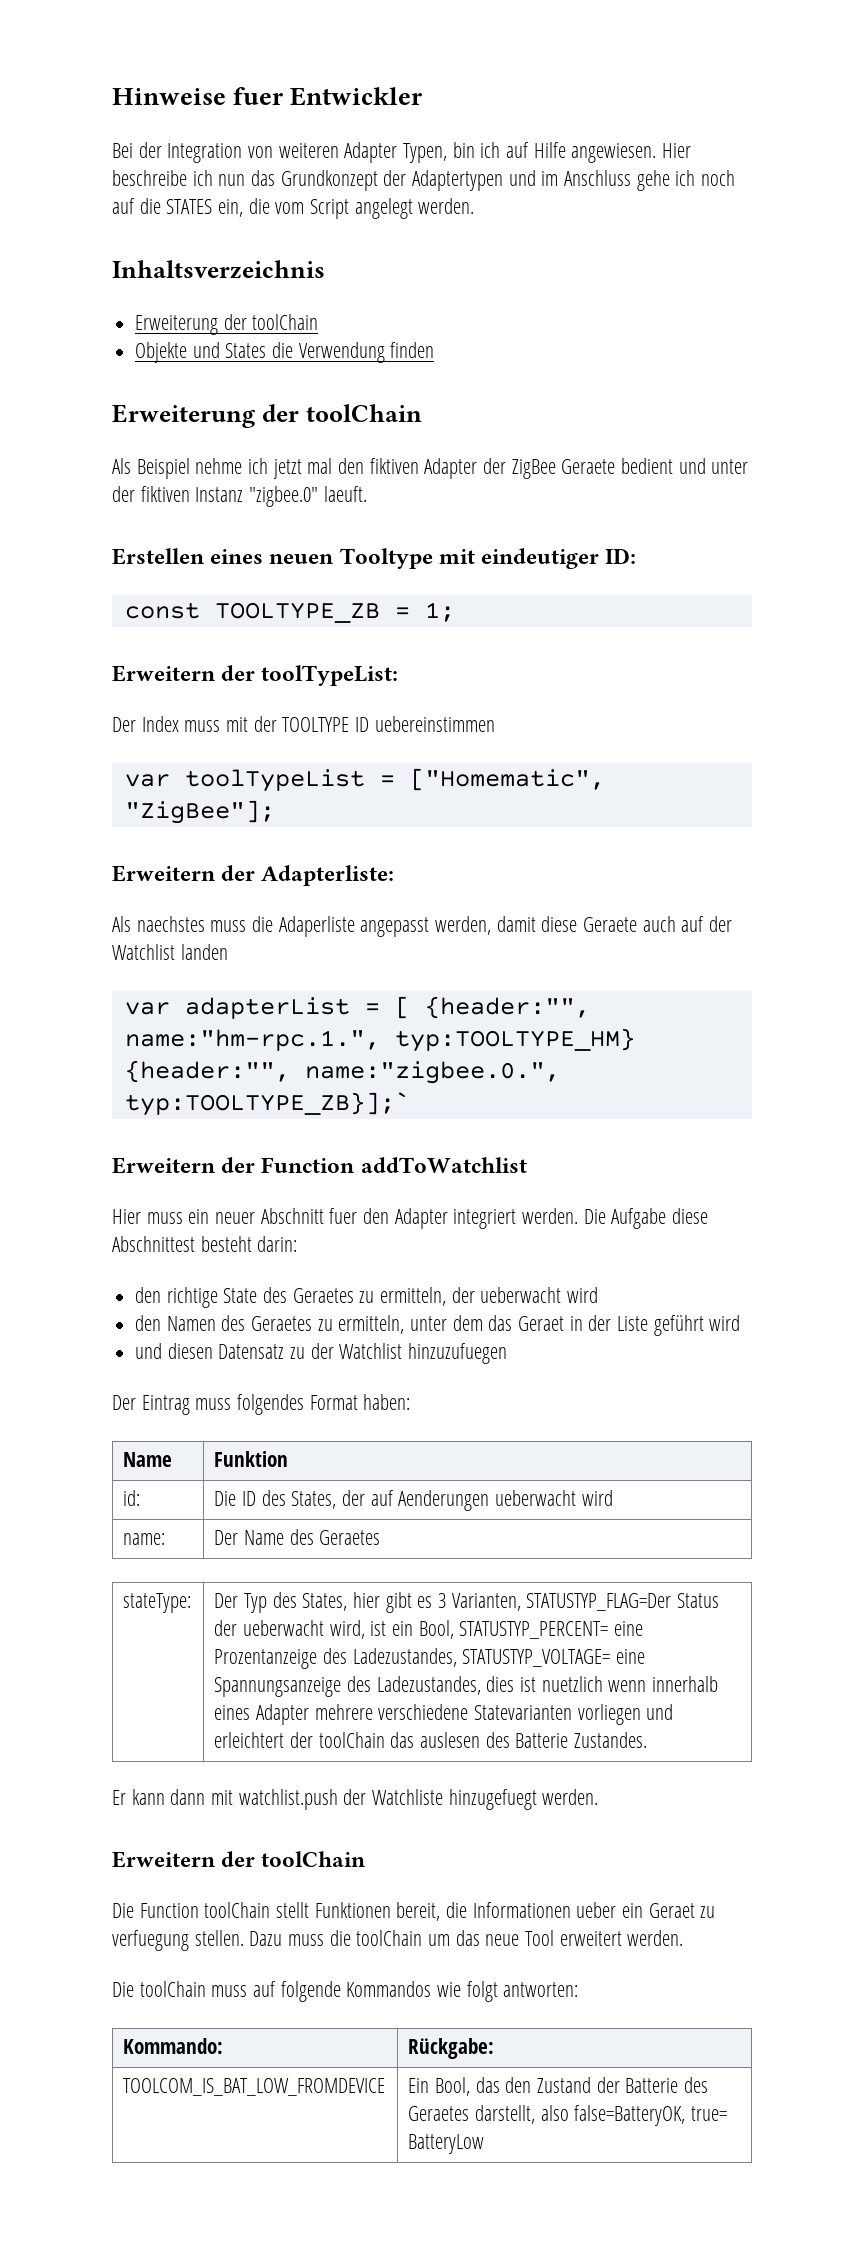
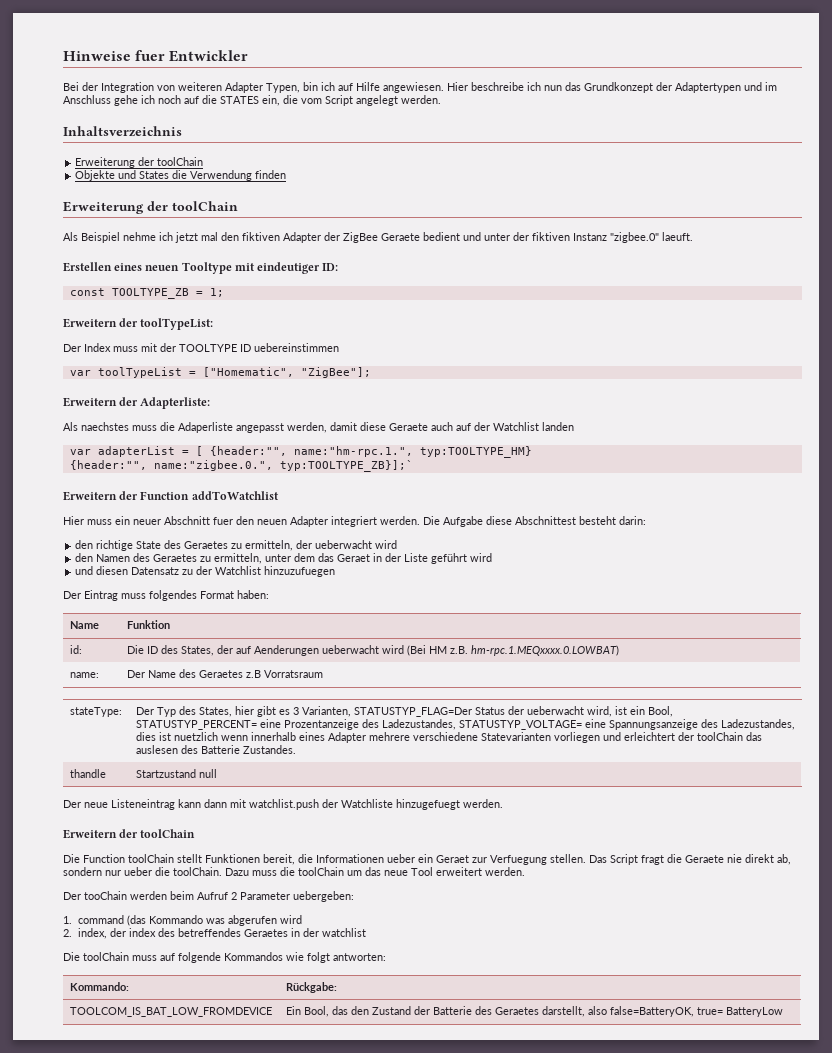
- Hier muss ein neuer Abschnitt fuer den Adapter integriert werden.
+ Hier muss ein neuer Abschnitt fuer den neuen Adapter integriert werden.
- id: | Die ID des States, der auf Aenderungen ueberwacht wird
+ id: | Die ID des States, der auf Aenderungen ueberwacht wird (Bei HM z.B. hm-rpc.1.MEQxxxx.0.LOWBAT)
- name: | Der Name des Geraetes
+ name: | Der Name des Geraetes z.B Vorratsraum
- Er kann dann mit watchlist.push der Watchliste hinzugefuegt werden.
+ thandle | Startzustand null
+ Der neue Listeneintrag kann dann mit watchlist.push der Watchliste hinzugefuegt werden.
- Die Function toolChain stellt Funktionen bereit, die Informationen ueber ein Geraet zu verfuegung stellen.
+ Die Function toolChain stellt Funktionen bereit, die Informationen ueber ein Geraet zur Verfuegung stellen. Das Script fragt die Geraete nie direkt ab, sondern nur ueber die toolChain.
+ Der tooChain werden beim Aufruf 2 Parameter uebergeben:
+ 1. command (das Kommando was abgerufen wird
+ 2. index, der index des betreffendes Geraetes in der watchlist

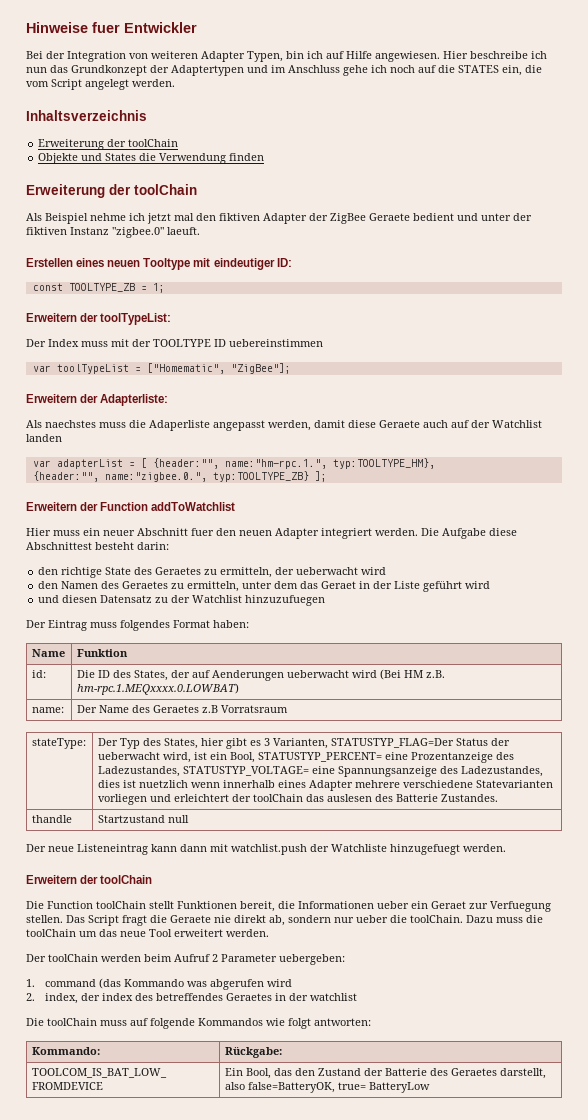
- var adapterList = [ {header:"", name:"hm-rpc.1.", typ:TOOLTYPE_HM}
+ var adapterList = [ {header:"", name:"hm-rpc.1.", typ:TOOLTYPE_HM},
- {header:"", name:"zigbee.0.", typ:TOOLTYPE_ZB}];`
+ {header:"", name:"zigbee.0.", typ:TOOLTYPE_ZB} ];
- Der tooChain werden beim Aufruf 2 Parameter uebergeben:
+ Der toolChain werden beim Aufruf 2 Parameter uebergeben:

